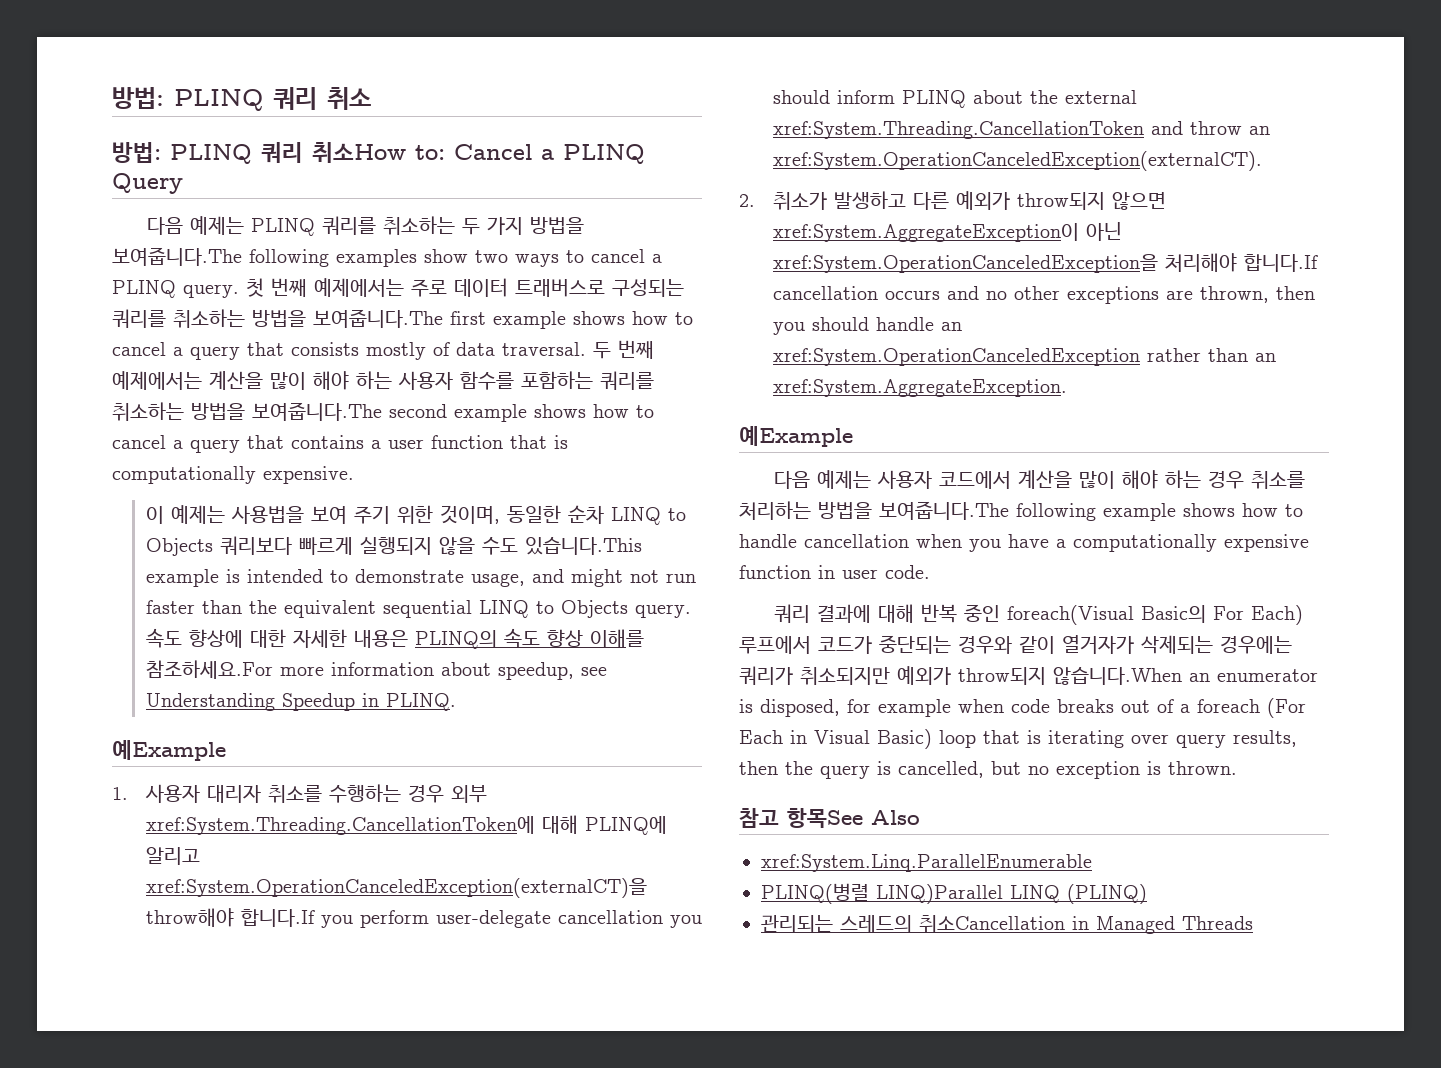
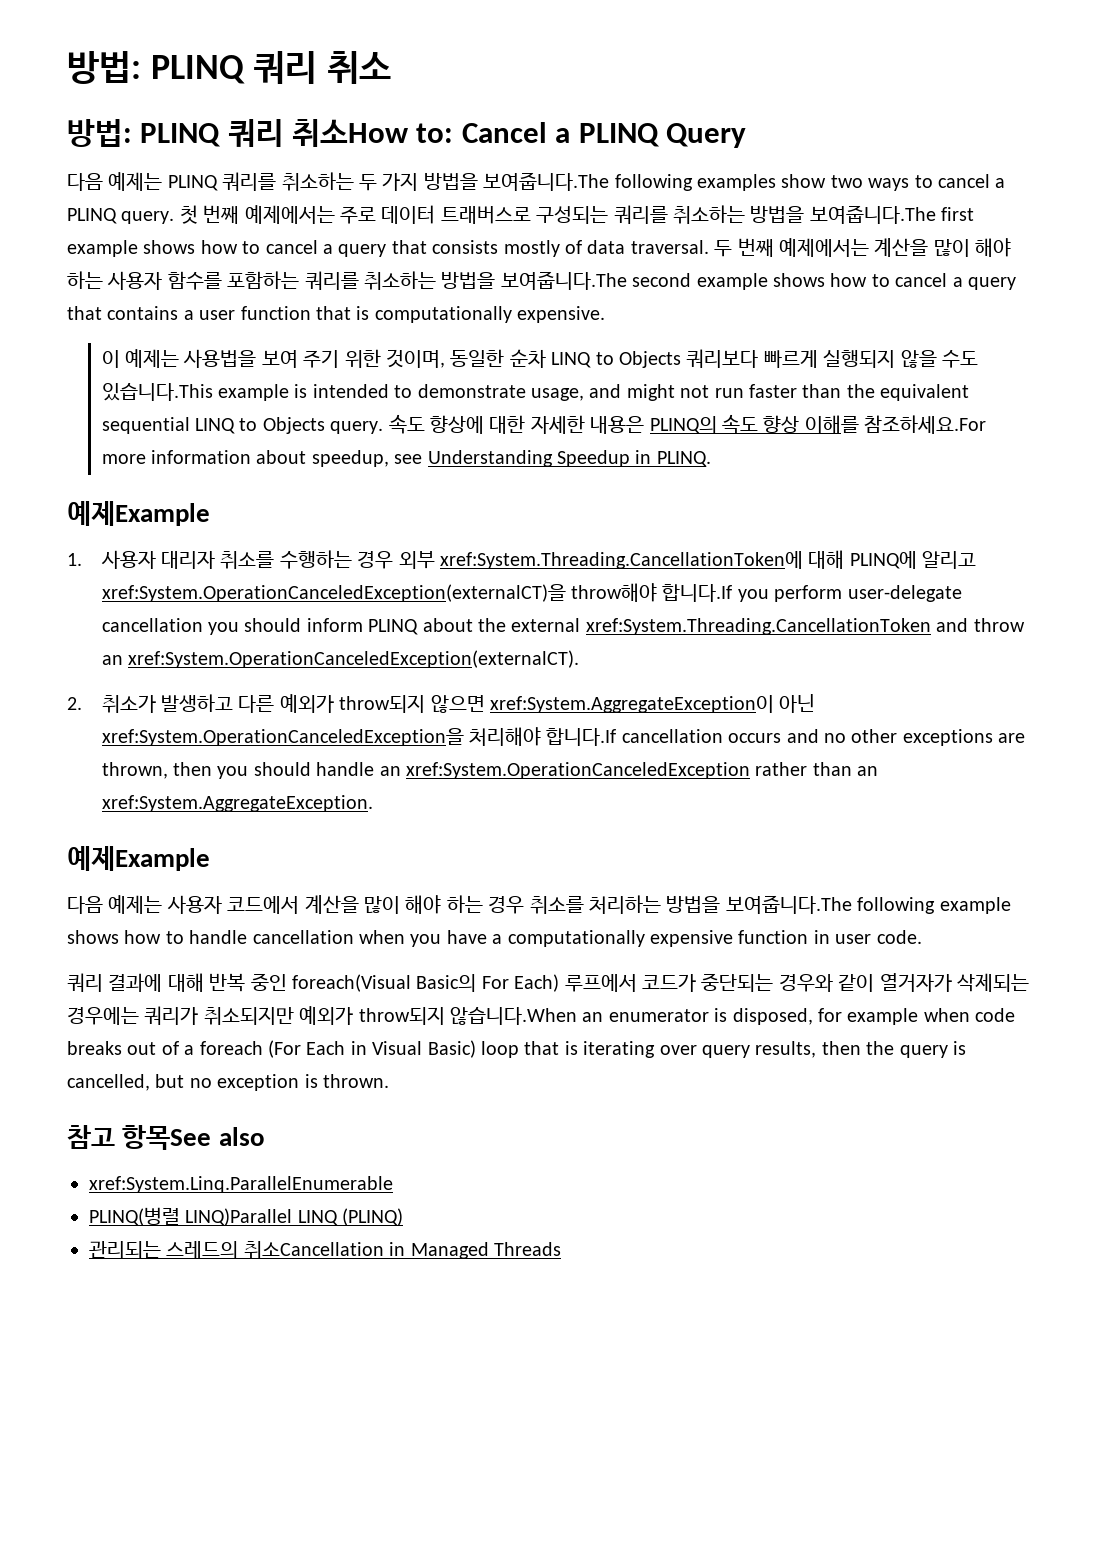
  속도 향상에 대한 자세한 내용은 PLINQ의 속도 향상 이해를 참조하세요.For more information about speedup, see Understanding Speedup in PLINQ.
- 예Example
+ 예제Example
  2. 취소가 발생하고 다른 예외가 throw되지 않으면 xref:System.AggregateException이 아닌 xref:System.OperationCanceledException을 처리해야 합니다.If cancellation occurs and no other exceptions are thrown, then you should handle an xref:System.OperationCanceledException rather than an xref:System.AggregateException.
- 예Example
+ 예제Example
- 참고 항목See Also
+ 참고 항목See also

